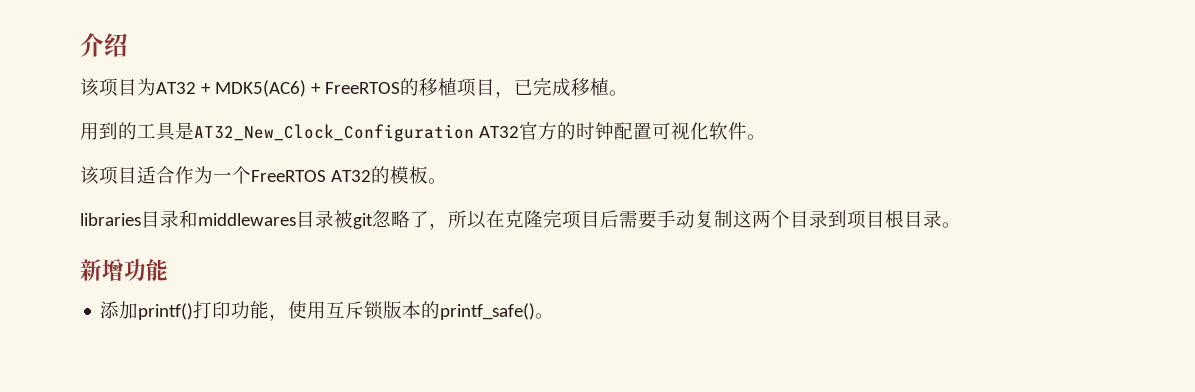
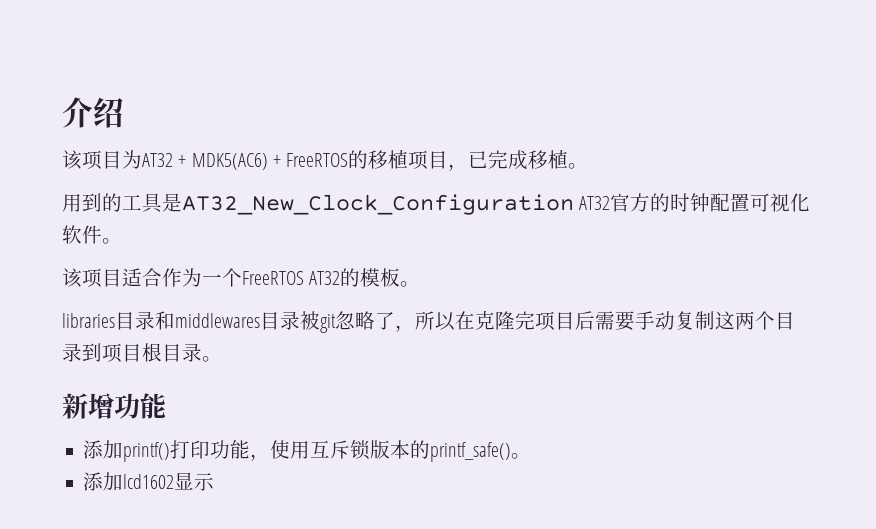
+ 添加lcd1602显示

